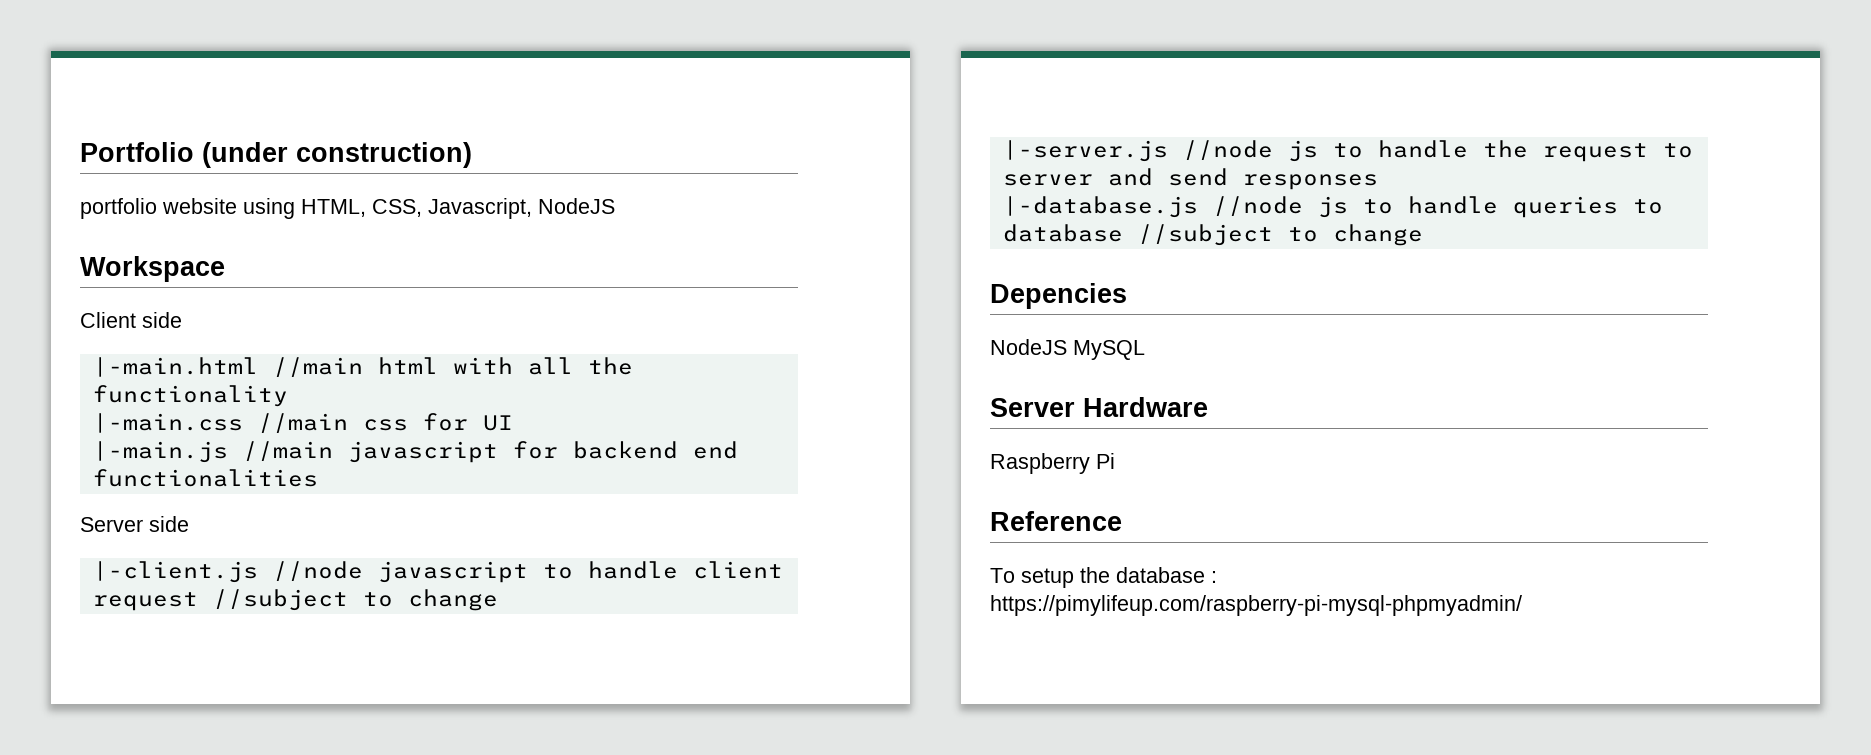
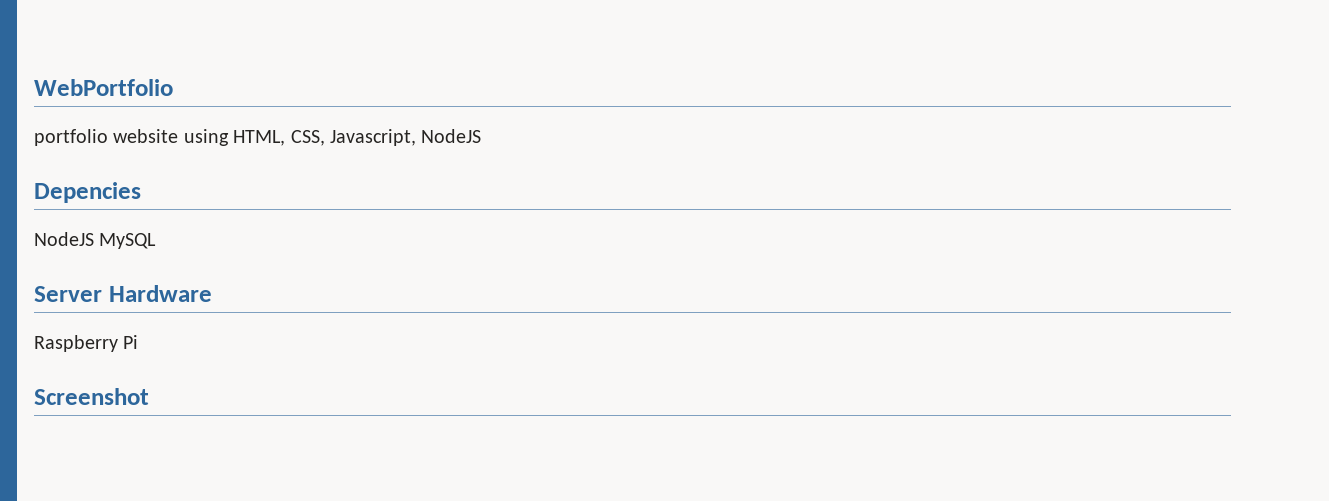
- Portfolio (under construction)
+ WebPortfolio
- Workspace
- Client side
- |-main.html //main html with all the functionality
- |-main.css //main css for UI
- |-main.js //main javascript for backend end functionalities
- Server side
- |-client.js //node javascript to handle client request //subject to change
- |-server.js //node js to handle the request to server and send responses
- |-database.js //node js to handle queries to database //subject to change
- Reference
- To setup the database : https://pimylifeup.com/raspberry-pi-mysql-phpmyadmin/
+ Screenshot

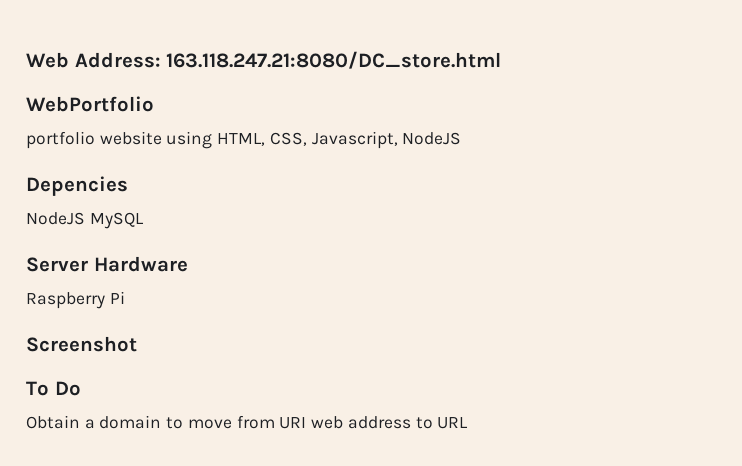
+ Web Address: 163.118.247.21:8080/DC_store.html
+ To Do
+ Obtain a domain to move from URI web address to URL

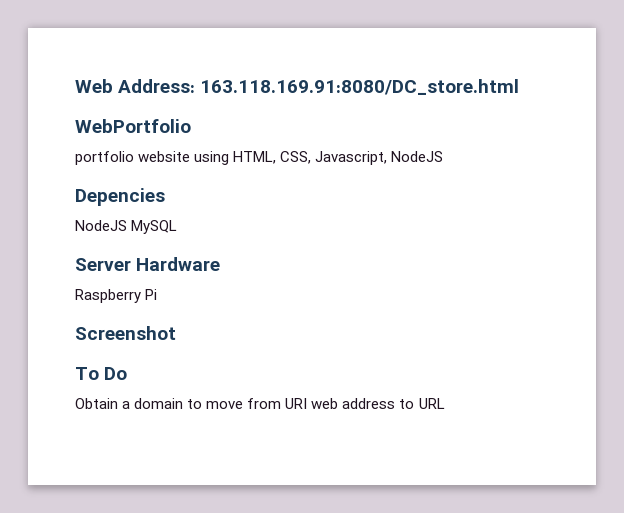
- Web Address: 163.118.247.21:8080/DC_store.html
+ Web Address: 163.118.169.91:8080/DC_store.html

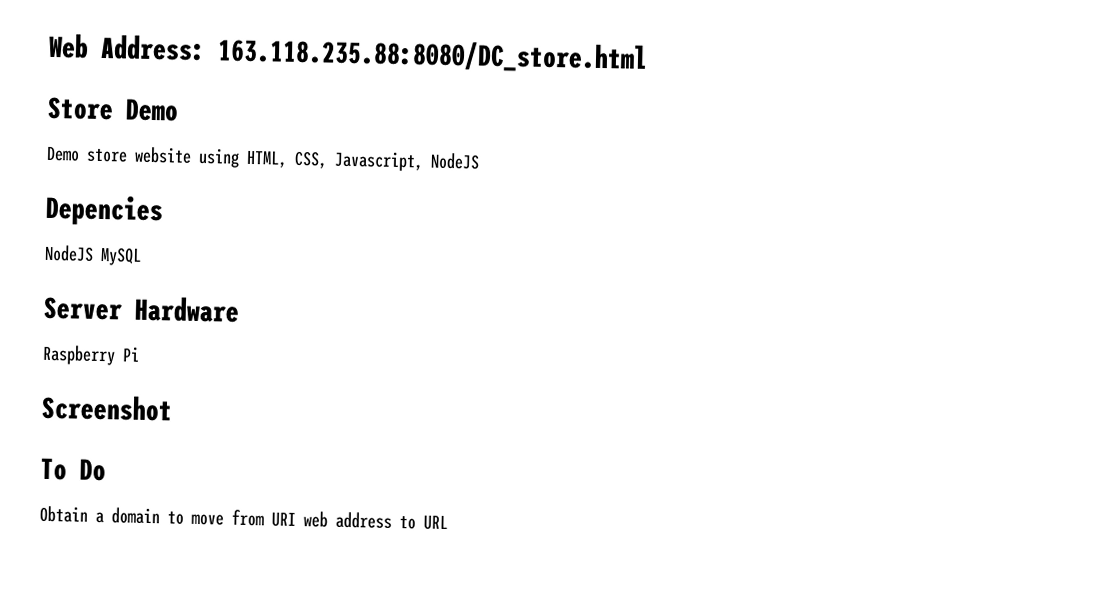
- Web Address: 163.118.169.91:8080/DC_store.html
- WebPortfolio
- portfolio website using HTML, CSS, Javascript, NodeJS
+ Web Address: 163.118.235.88:8080/DC_store.html
+ Store Demo
+ Demo store website using HTML, CSS, Javascript, NodeJS

